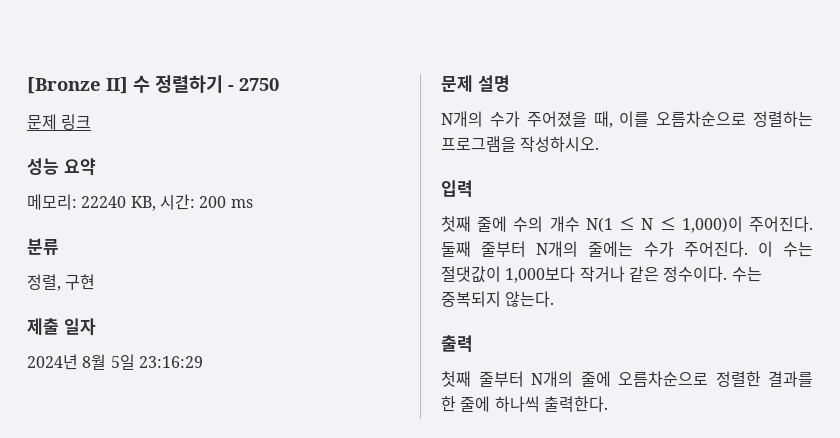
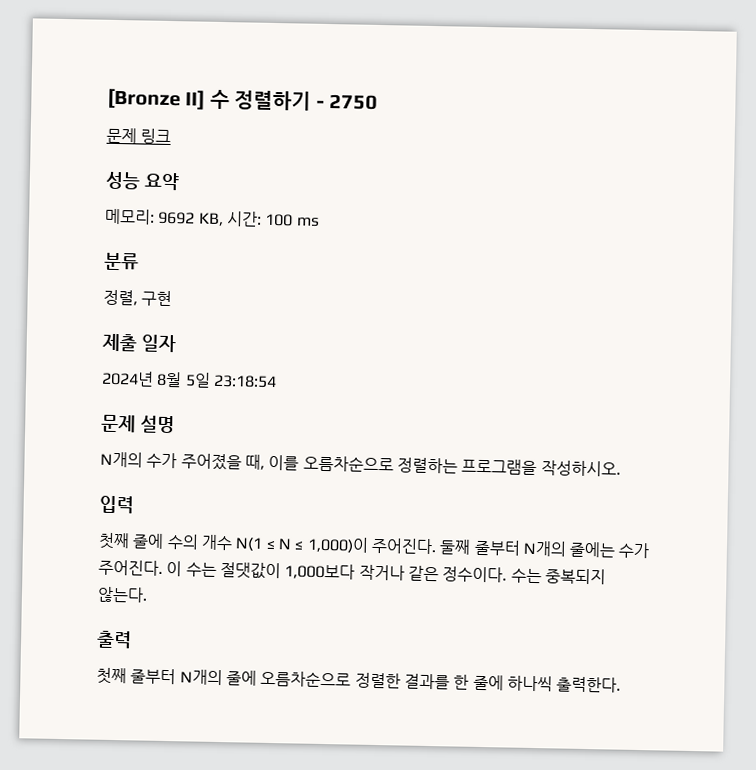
- 메모리: 22240 KB, 시간: 200 ms
+ 메모리: 9692 KB, 시간: 100 ms
- 2024년 8월 5일 23:16:29
+ 2024년 8월 5일 23:18:54

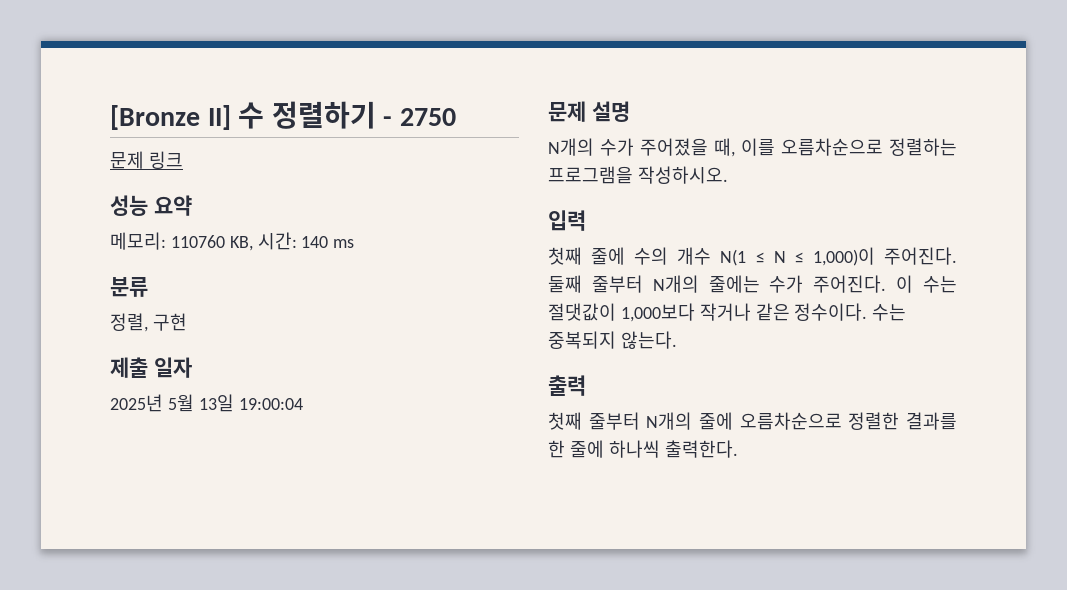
- 메모리: 9692 KB, 시간: 100 ms
+ 메모리: 110760 KB, 시간: 140 ms
- 2024년 8월 5일 23:18:54
+ 2025년 5월 13일 19:00:04

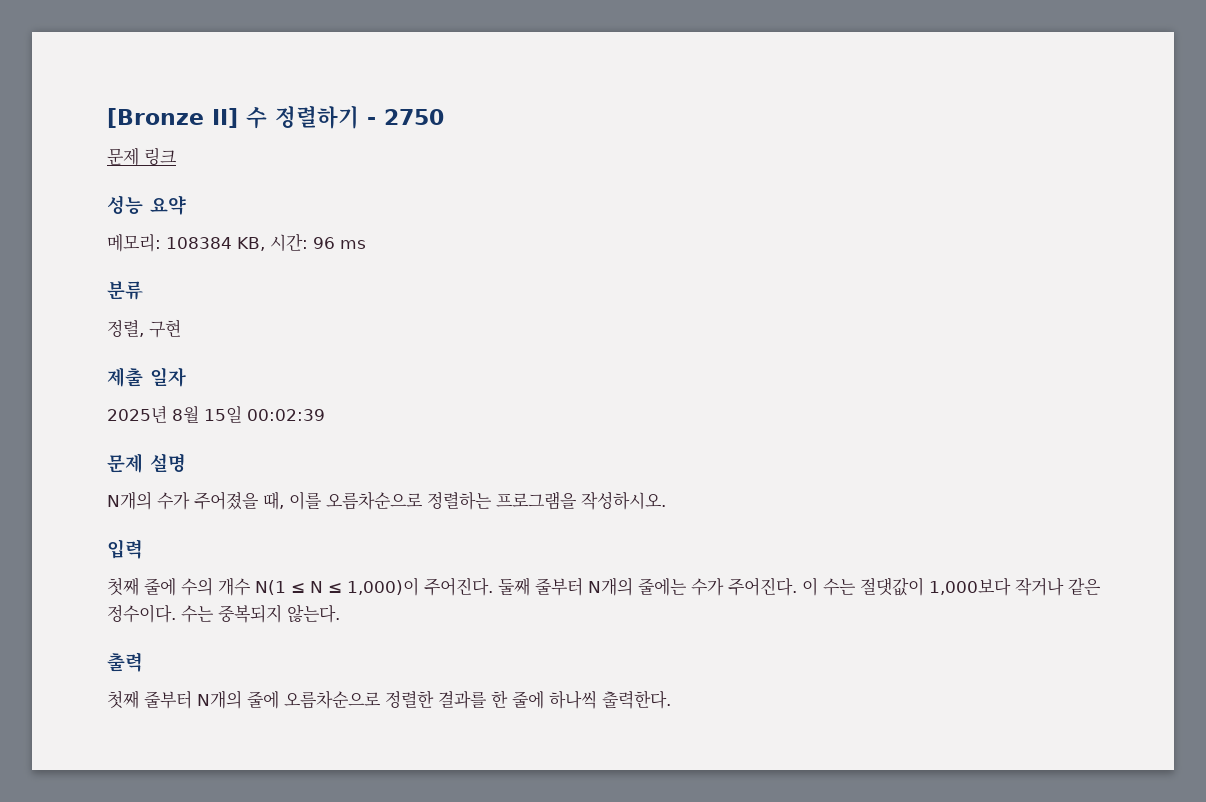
- 메모리: 110760 KB, 시간: 140 ms
+ 메모리: 108384 KB, 시간: 96 ms
- 2025년 5월 13일 19:00:04
+ 2025년 8월 15일 00:02:39

